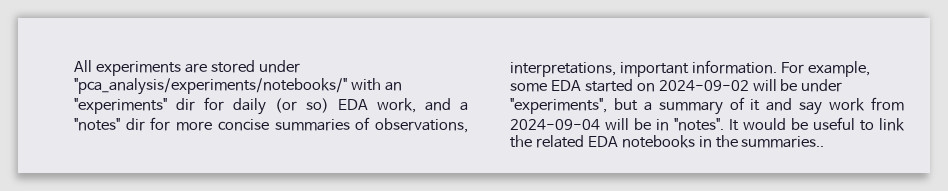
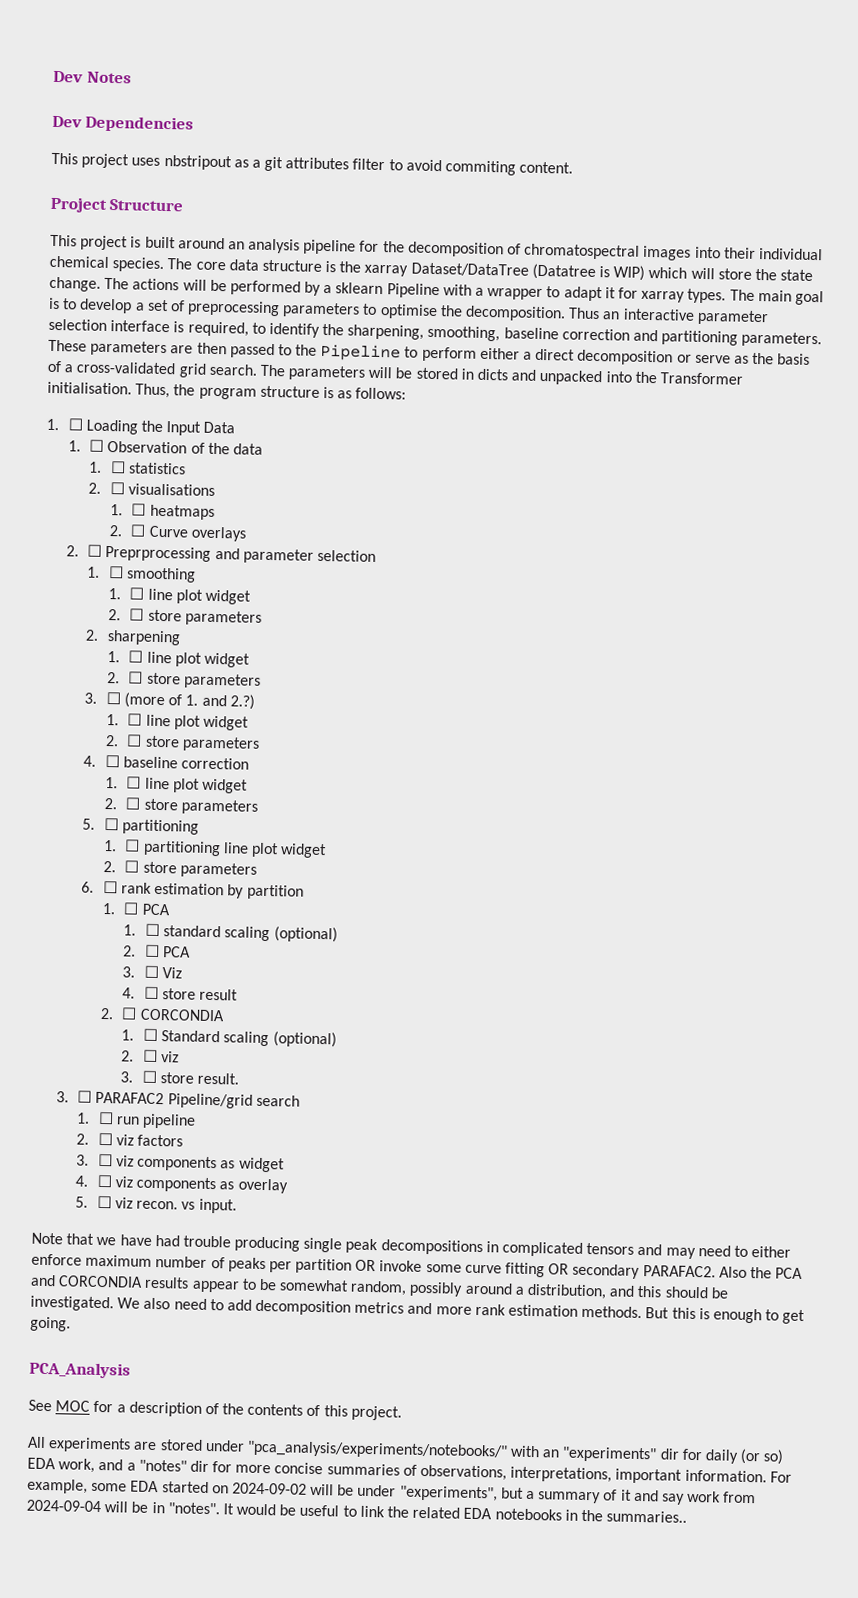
+ Dev Notes
+ Dev Dependencies
+ This project uses nbstripout as a git attributes filter to avoid commiting content.
+ Project Structure
+ This project is built around an analysis pipeline for the decomposition of chromatospectral images into their individual chemical species. The core data structure is the xarray Dataset/DataTree (Datatree is WIP) which will store the state change. The actions will be performed by a sklearn Pipeline with a wrapper to adapt it for xarray types. The main goal is to develop a set of preprocessing parameters to optimise the decomposition. Thus an interactive parameter selection interface is required, to identify the sharpening, smoothing, baseline correction and partitioning parameters. These parameters are then passed to the Pipeline to perform either a direct decomposition or serve as the basis of a cross-validated grid search. The parameters will be stored in dicts and unpacked into the Transformer initialisation. Thus, the program structure is as follows:
+ 1. ☐ Loading the Input Data
+ 1. ☐ Observation of the data
+ 1. ☐ statistics
+ 2. ☐ visualisations
+ 1. ☐ heatmaps
+ 2. ☐ Curve overlays
+ 2. ☐ Preprprocessing and parameter selection
+ 1. ☐ smoothing
+ 1. ☐ line plot widget
+ 2. ☐ store parameters
+ 2. sharpening
+ 1. ☐ line plot widget
+ 2. ☐ store parameters
+ 3. ☐ (more of 1. and 2.?)
+ 1. ☐ line plot widget
+ 2. ☐ store parameters
+ 4. ☐ baseline correction
+ 1. ☐ line plot widget
+ 2. ☐ store parameters
+ 5. ☐ partitioning
+ 1. ☐ partitioning line plot widget
+ 2. ☐ store parameters
+ 6. ☐ rank estimation by partition
+ 1. ☐ PCA
+ 1. ☐ standard scaling (optional)
+ 2. ☐ PCA
+ 3. ☐ Viz
+ 4. ☐ store result
+ 2. ☐ CORCONDIA
+ 1. ☐ Standard scaling (optional)
+ 2. ☐ viz
+ 3. ☐ store result.
+ 3. ☐ PARAFAC2 Pipeline/grid search
+ 1. ☐ run pipeline
+ 2. ☐ viz factors
+ 3. ☐ viz components as widget
+ 4. ☐ viz components as overlay
+ 5. ☐ viz recon. vs input.
+ Note that we have had trouble producing single peak decompositions in complicated tensors and may need to either enforce maximum number of peaks per partition OR invoke some curve fitting OR secondary PARAFAC2. Also the PCA and CORCONDIA results appear to be somewhat random, possibly around a distribution, and this should be investigated. We also need to add decomposition metrics and more rank estimation methods. But this is enough to get going.
+ PCA_Analysis
+ See MOC for a description of the contents of this project.

